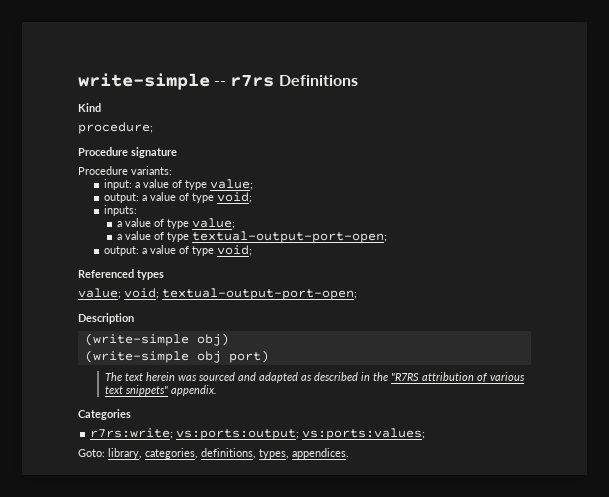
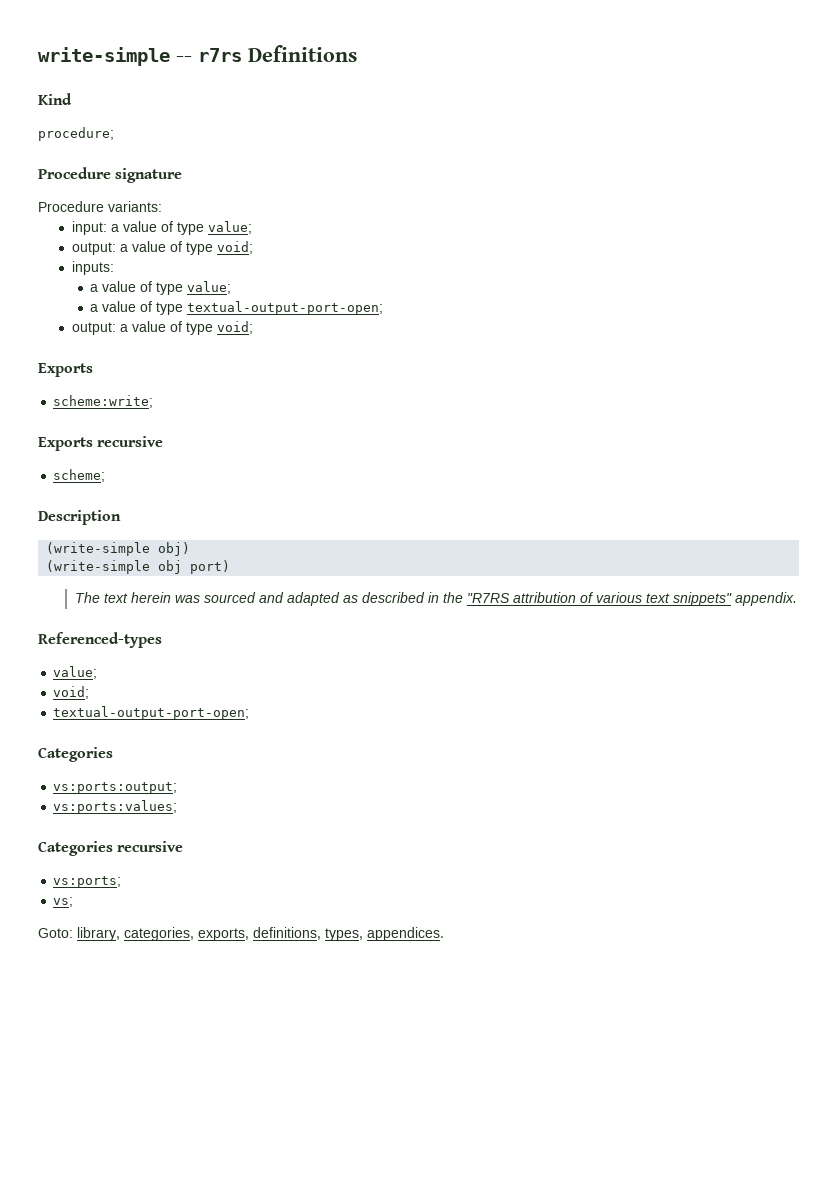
  a value of type textual-output-port-open;
  output: a value of type void;
- Referenced types
- value; void; textual-output-port-open;
+ Exports
+ scheme:write;
+ Exports recursive
+ scheme;
+ Referenced-types
+ value;
+ void;
+ textual-output-port-open;
- r7rs:write; vs:ports:output; vs:ports:values;
+ vs:ports:output;
+ vs:ports:values;
+ Categories recursive
+ vs:ports;
+ vs;
- Goto: library, categories, definitions, types, appendices.
+ Goto: library, categories, exports, definitions, types, appendices.

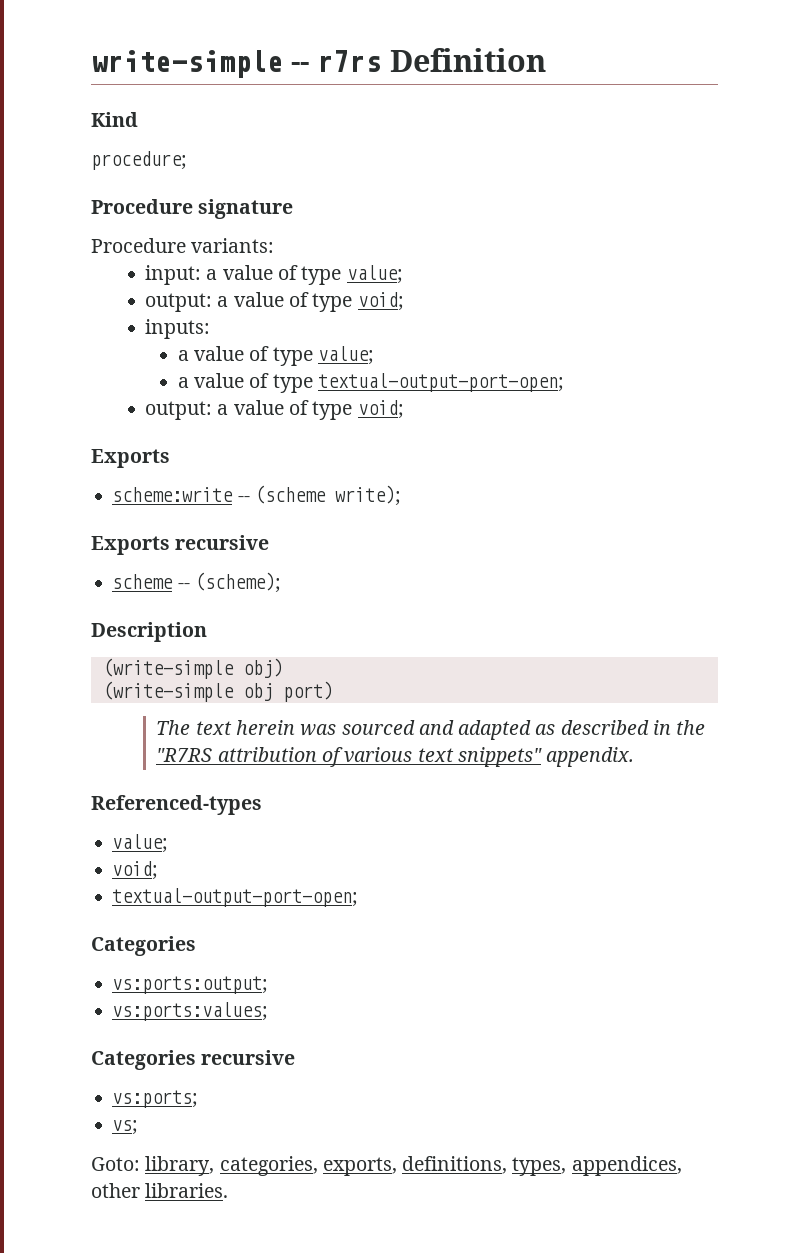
- write-simple -- r7rs Definitions
+ write-simple -- r7rs Definition
- scheme:write;
+ scheme:write -- (scheme write);
- scheme;
+ scheme -- (scheme);
- Goto: library, categories, exports, definitions, types, appendices.
+ Goto: library, categories, exports, definitions, types, appendices, other libraries.

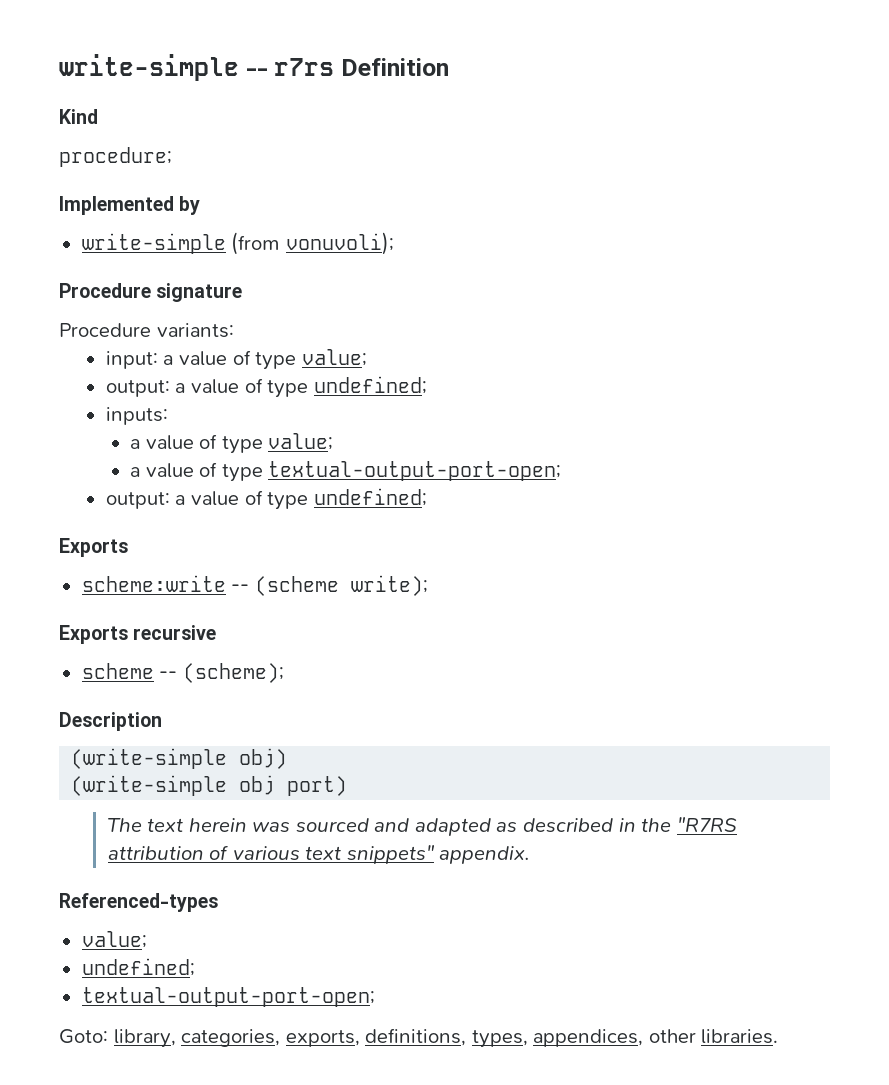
+ Implemented by
+ write-simple (from vonuvoli);
  input: a value of type value;
- output: a value of type void;
+ output: a value of type undefined;
  a value of type textual-output-port-open;
- output: a value of type void;
+ output: a value of type undefined;
  Referenced-types
  value;
- void;
+ undefined;
  textual-output-port-open;
- Categories
- vs:ports:output;
- vs:ports:values;
- Categories recursive
- vs:ports;
- vs;

